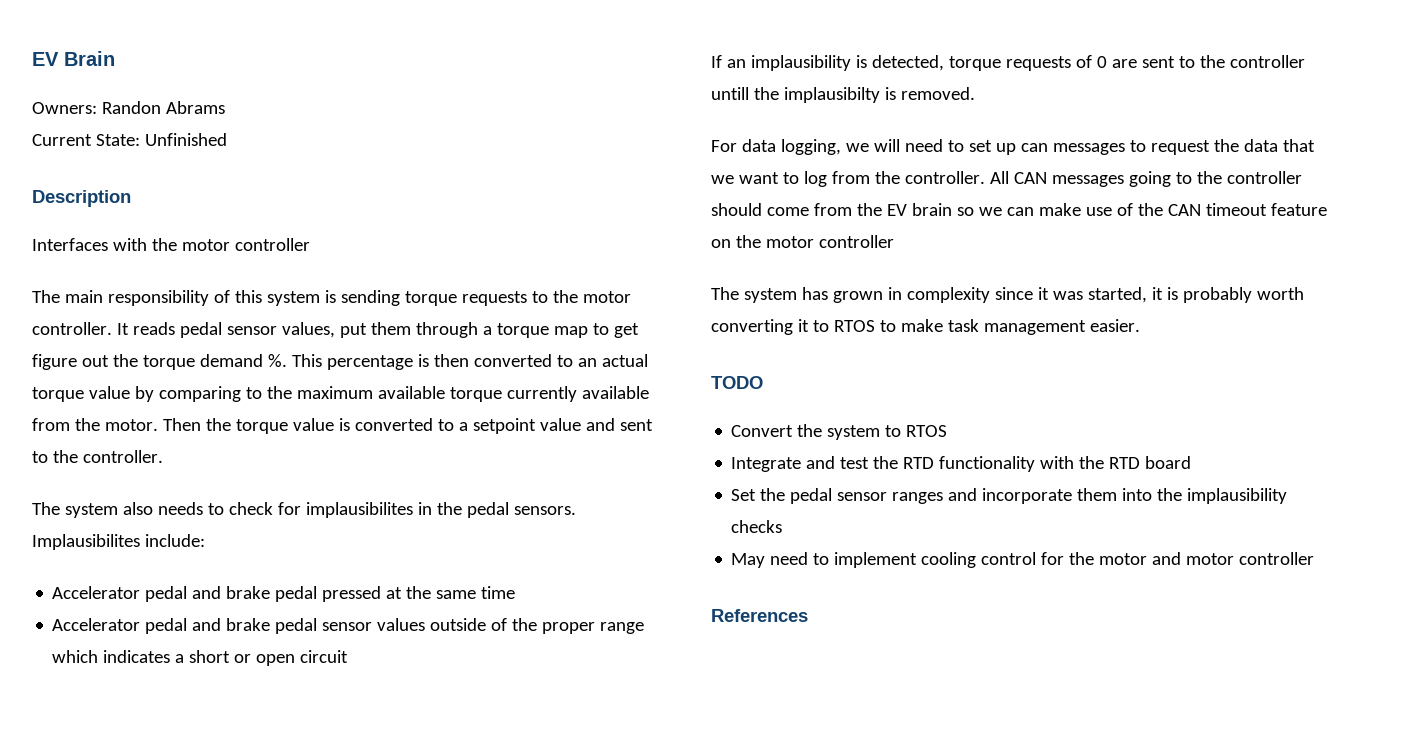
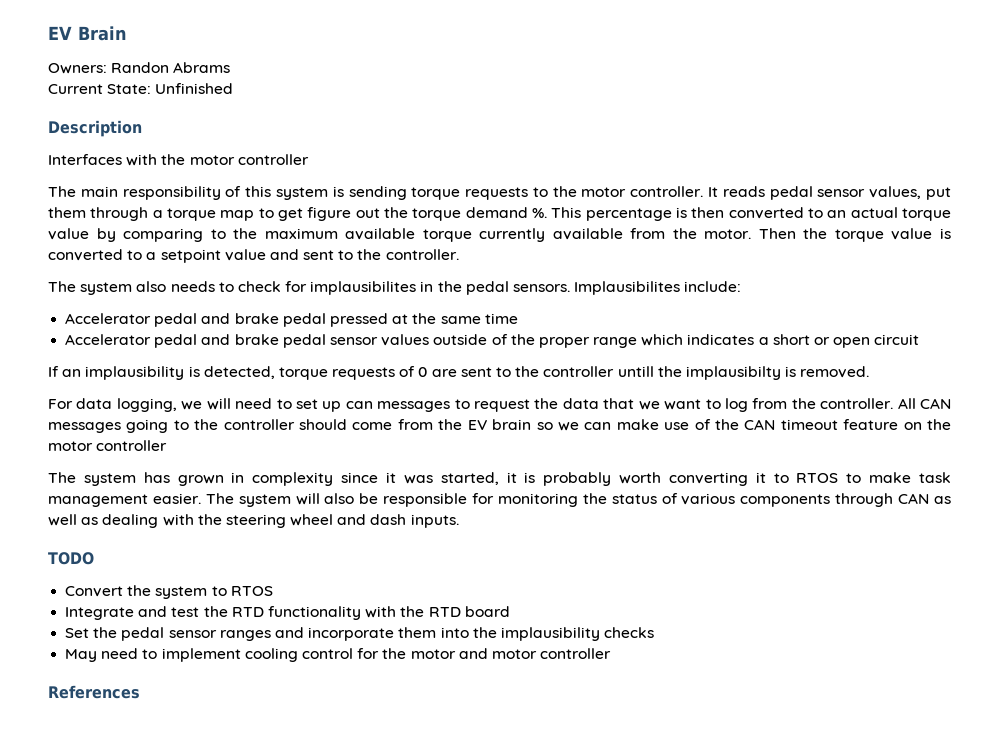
+ The system will also be responsible for monitoring the status of various components through CAN as well as dealing with the steering wheel and dash inputs.

